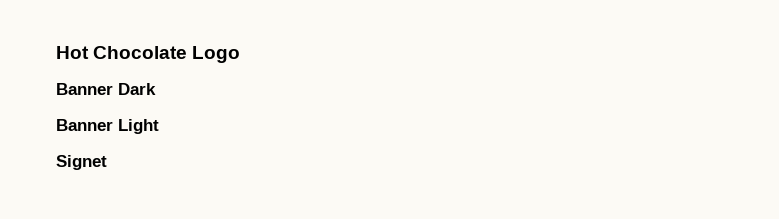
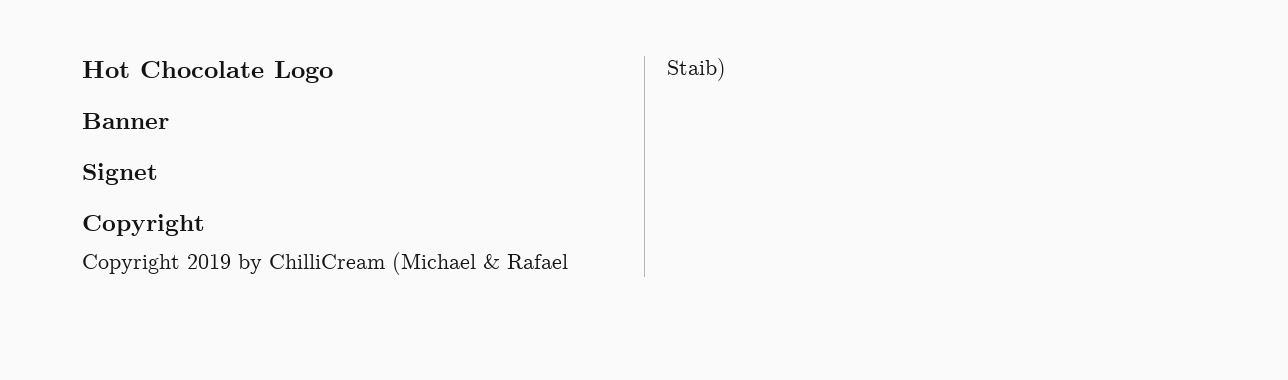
- Banner Dark
- Banner Light
+ Banner
  Signet
+ Copyright
+ Copyright 2019 by ChilliCream (Michael & Rafael Staib)

